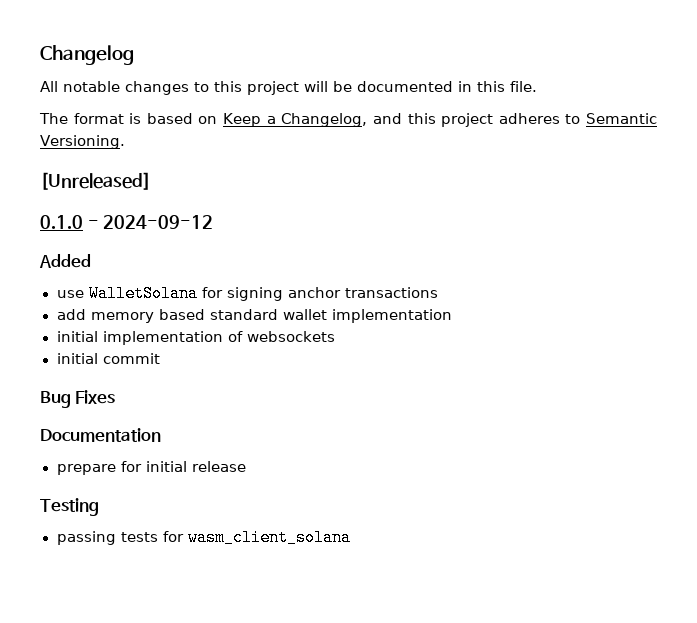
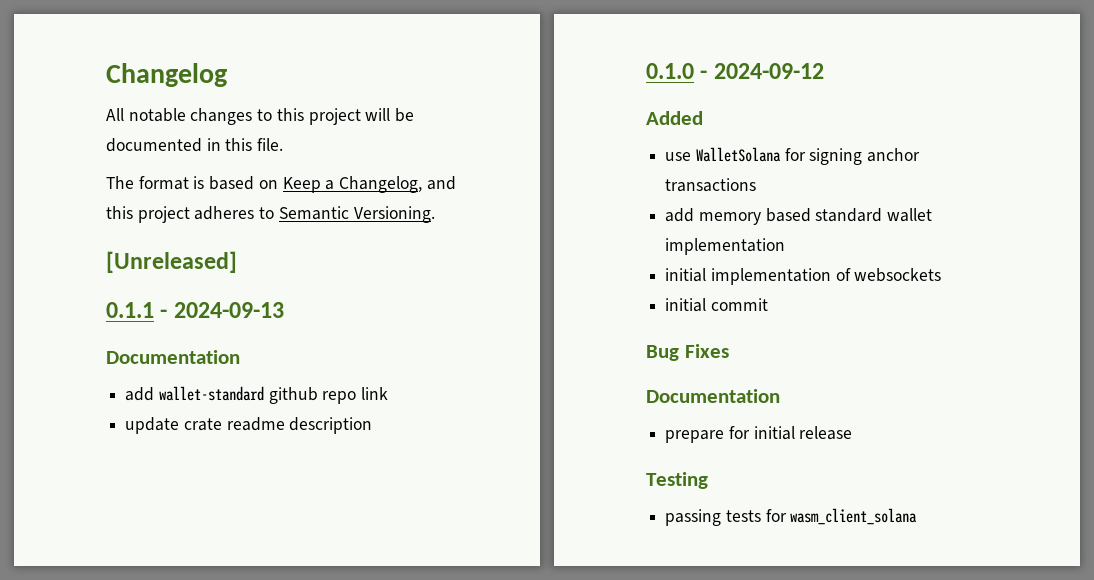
+ 0.1.1 - 2024-09-13
+ Documentation
+ add wallet-standard github repo link
+ update crate readme description

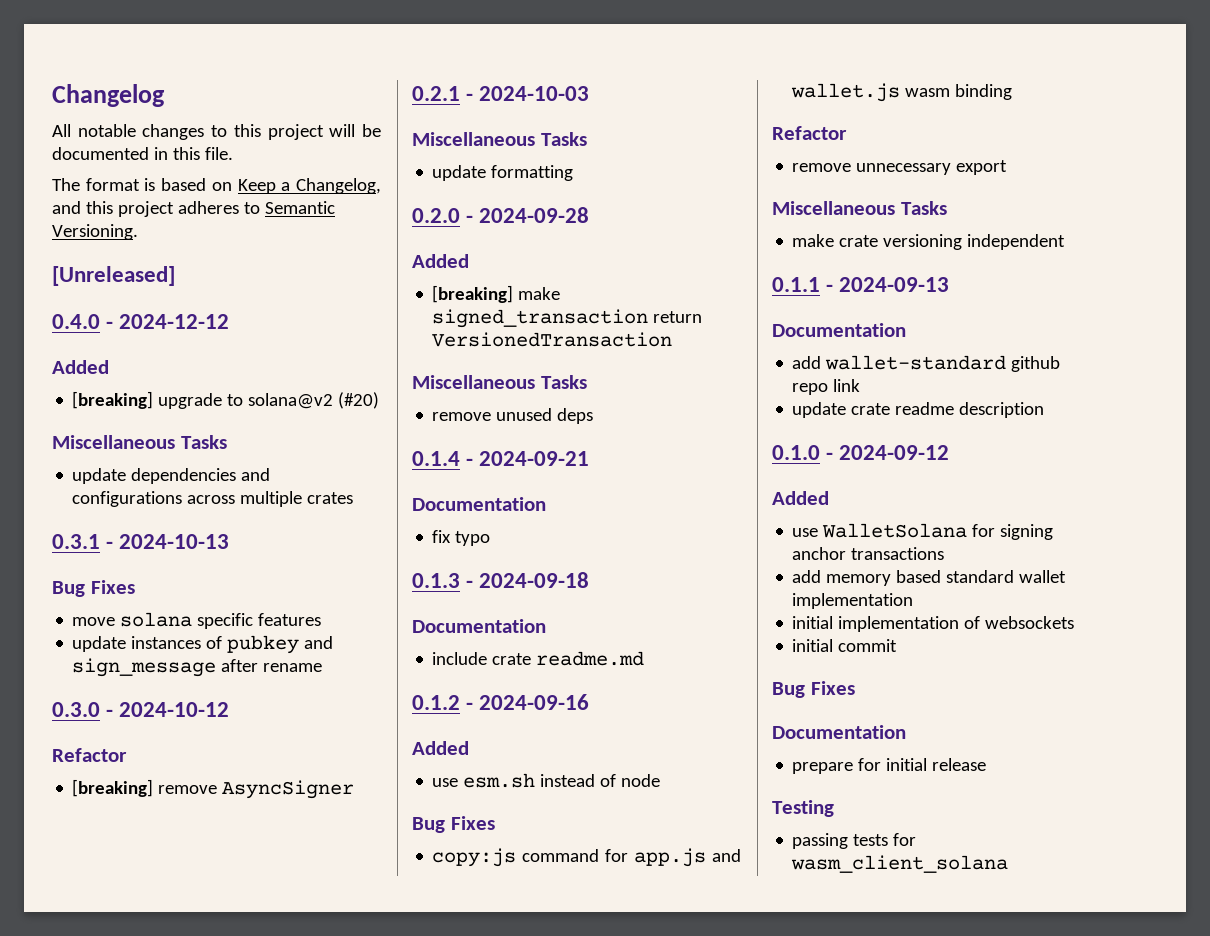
+ 0.4.0 - 2024-12-12
+ Added
+ [breaking] upgrade to solana@v2 (#20)
+ Miscellaneous Tasks
+ update dependencies and configurations across multiple crates
+ 0.3.1 - 2024-10-13
+ Bug Fixes
+ move solana specific features
+ update instances of pubkey and sign_message after rename
+ 0.3.0 - 2024-10-12
+ Refactor
+ [breaking] remove AsyncSigner
+ 0.2.1 - 2024-10-03
+ Miscellaneous Tasks
+ update formatting
+ 0.2.0 - 2024-09-28
+ Added
+ [breaking] make signed_transaction return VersionedTransaction
+ Miscellaneous Tasks
+ remove unused deps
+ 0.1.4 - 2024-09-21
+ Documentation
+ fix typo
+ 0.1.3 - 2024-09-18
+ Documentation
+ include crate readme.md
+ 0.1.2 - 2024-09-16
+ Added
+ use esm.sh instead of node
+ Bug Fixes
+ copy:js command for app.js and wallet.js wasm binding
+ Refactor
+ remove unnecessary export
+ Miscellaneous Tasks
+ make crate versioning independent

